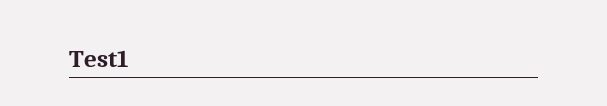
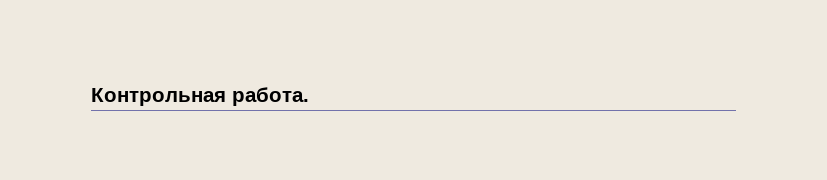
- Test1
+ Контрольная работа.

